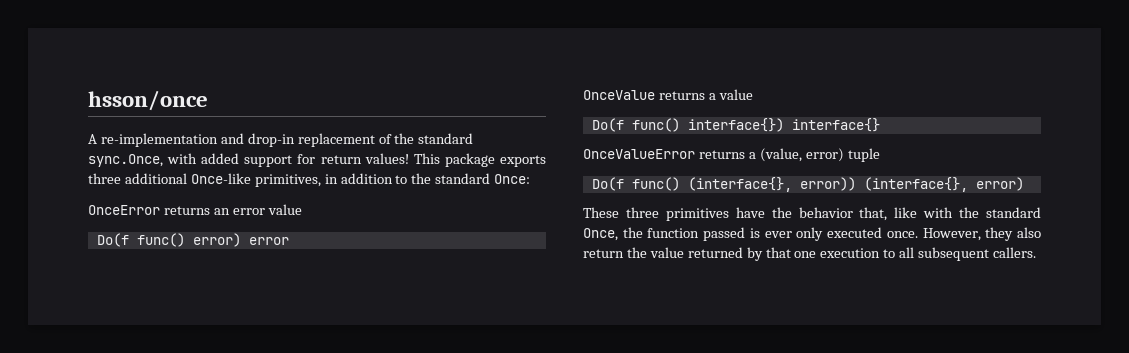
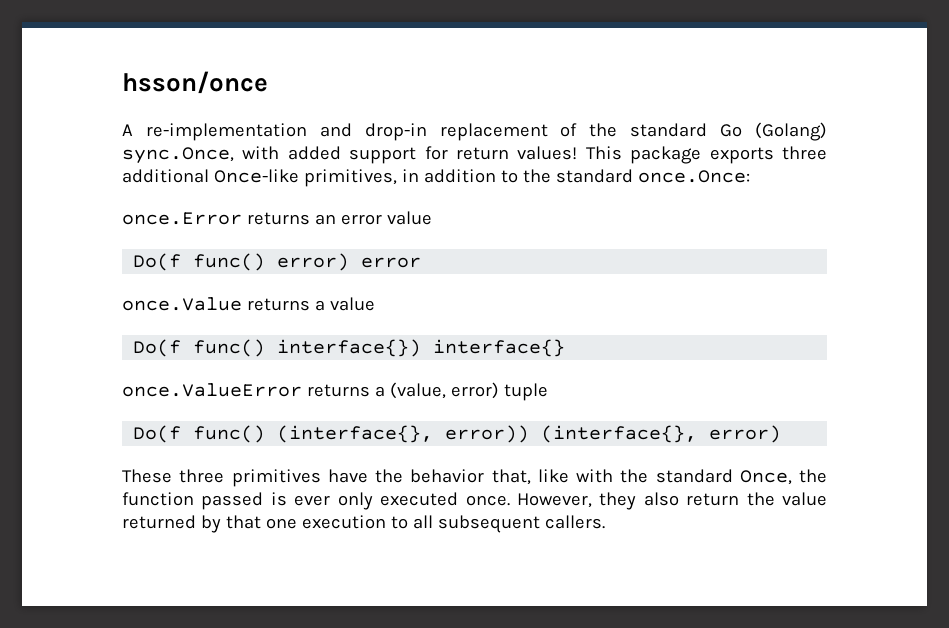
- A re-implementation and drop-in replacement of the standard sync.Once, with added support for return values!
+ A re-implementation and drop-in replacement of the standard Go (Golang) sync.Once, with added support for return values!
- This package exports three additional Once-like primitives, in addition to the standard Once:
- OnceError returns an error value
+ This package exports three additional Once-like primitives, in addition to the standard once.Once:
+ once.Error returns an error value
- OnceValue returns a value
+ once.Value returns a value
- OnceValueError returns a (value, error) tuple
+ once.ValueError returns a (value, error) tuple

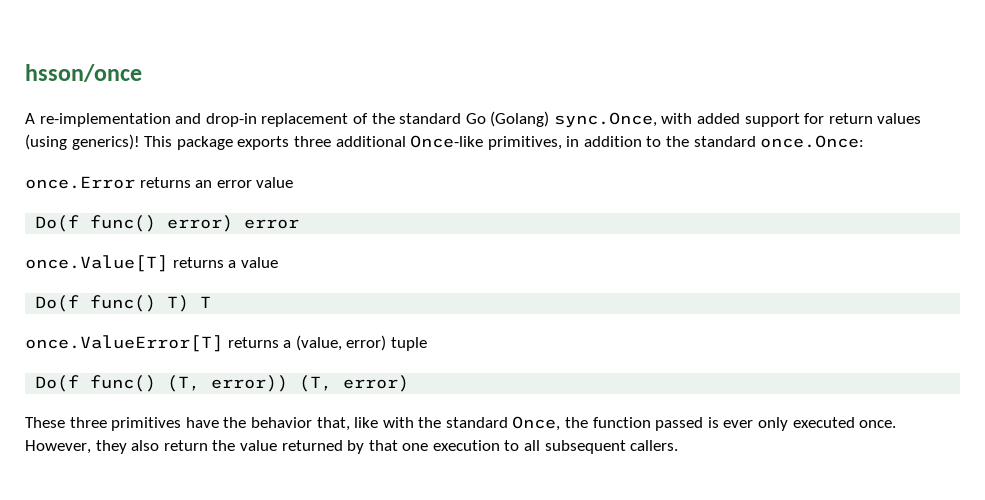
- A re-implementation and drop-in replacement of the standard Go (Golang) sync.Once, with added support for return values!
+ A re-implementation and drop-in replacement of the standard Go (Golang) sync.Once, with added support for return values (using generics)!
- once.Value returns a value
+ once.Value[T] returns a value
- Do(f func() interface{}) interface{}
- once.ValueError returns a (value, error) tuple
+ Do(f func() T) T
+ once.ValueError[T] returns a (value, error) tuple
- Do(f func() (interface{}, error)) (interface{}, error)
+ Do(f func() (T, error)) (T, error)

